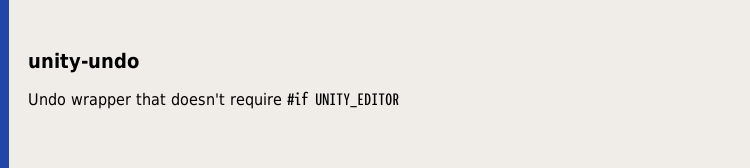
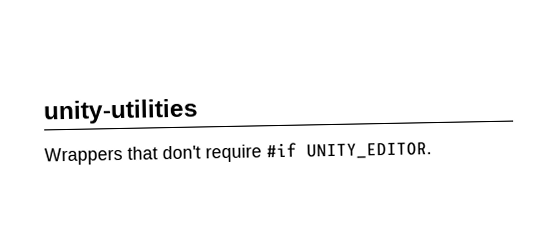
- unity-undo
- Undo wrapper that doesn't require #if UNITY_EDITOR
+ unity-utilities
+ Wrappers that don't require #if UNITY_EDITOR.

